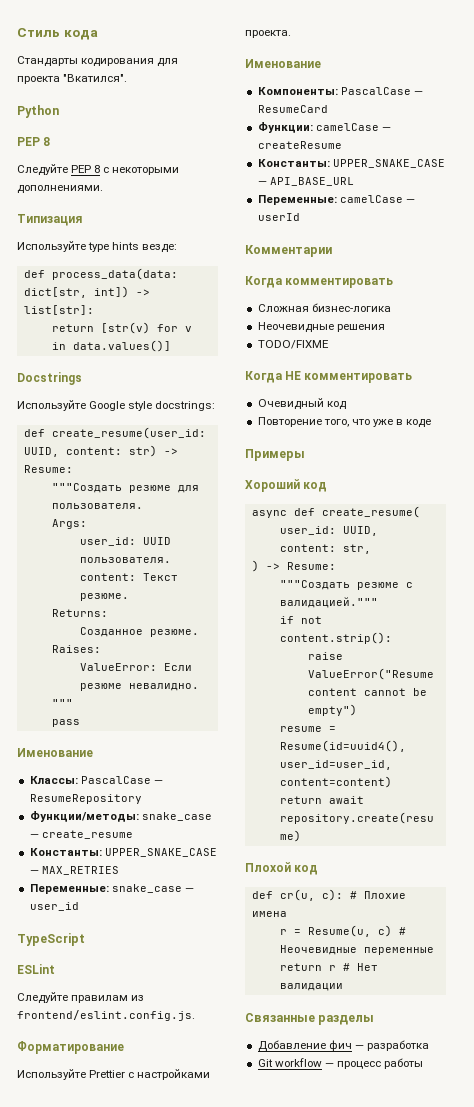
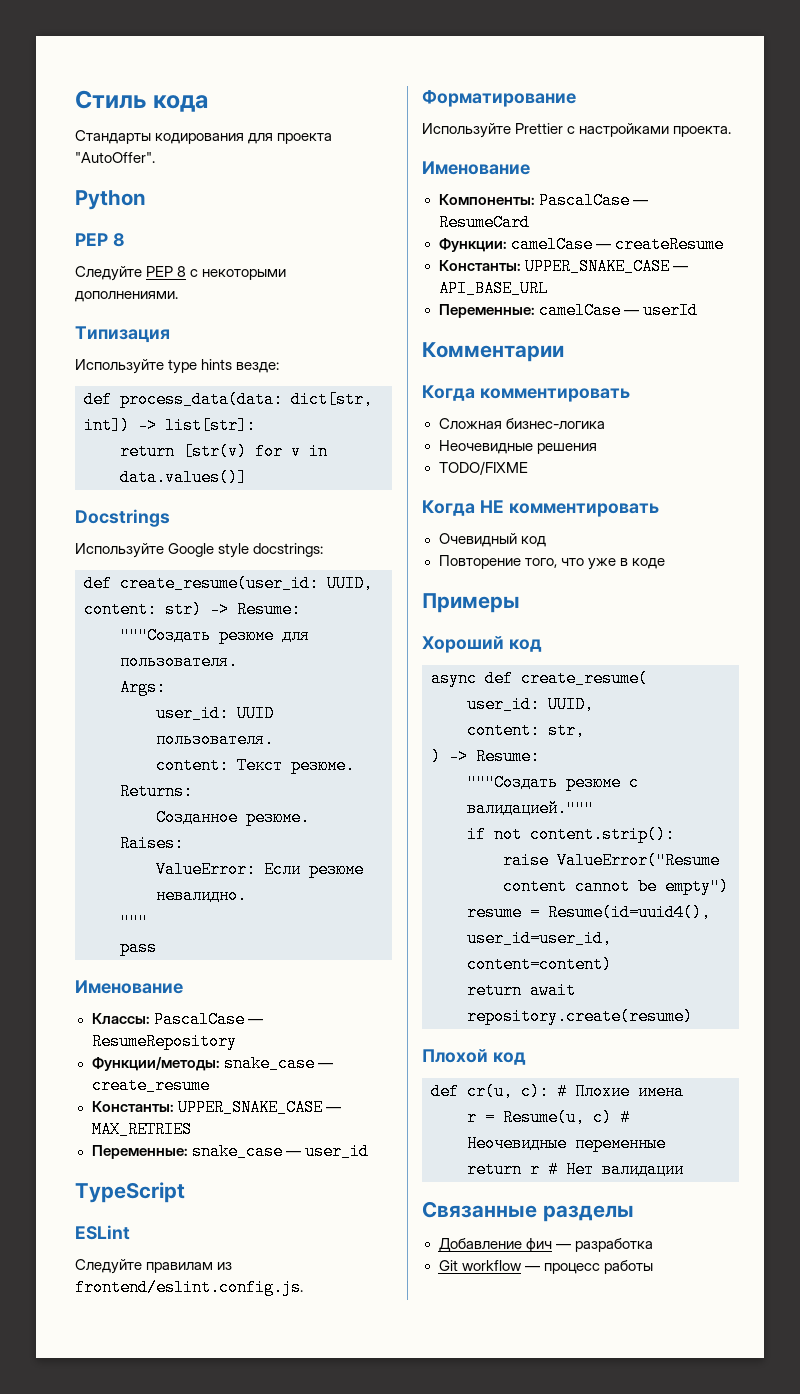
- Стандарты кодирования для проекта "Вкатился".
+ Стандарты кодирования для проекта "AutoOffer".

